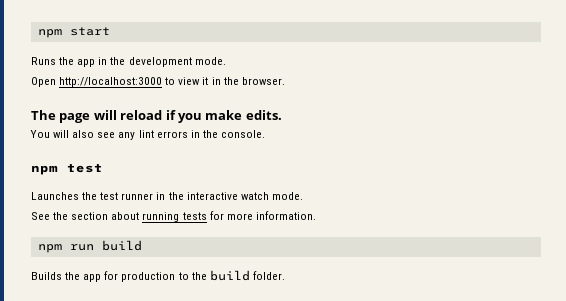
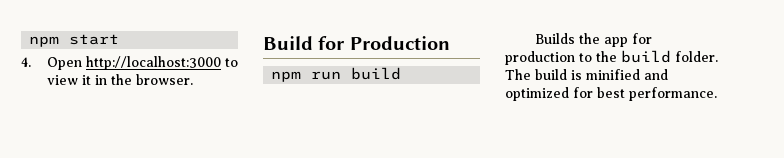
- Runs the app in the development mode.
- Open http://localhost:3000 to view it in the browser.
+ 4. Open http://localhost:3000 to view it in the browser.
- The page will reload if you make edits.
- You will also see any lint errors in the console.
- npm test
- Launches the test runner in the interactive watch mode.
- See the section about running tests for more information.
+ Build for Production
+ The build is minified and optimized for best performance.

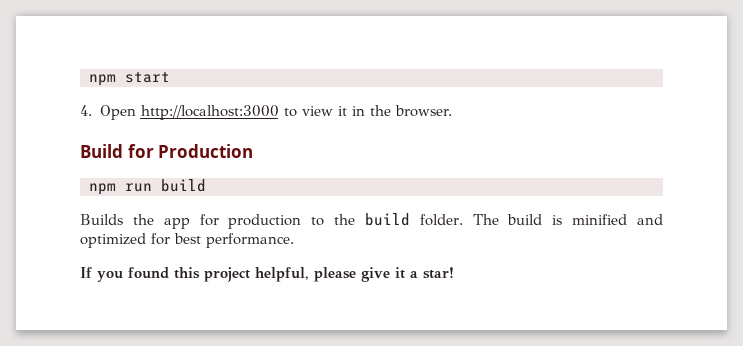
+ If you found this project helpful, please give it a star!

